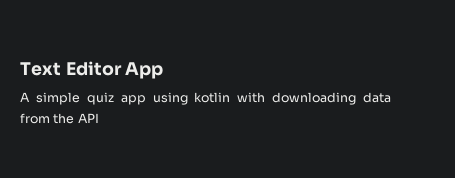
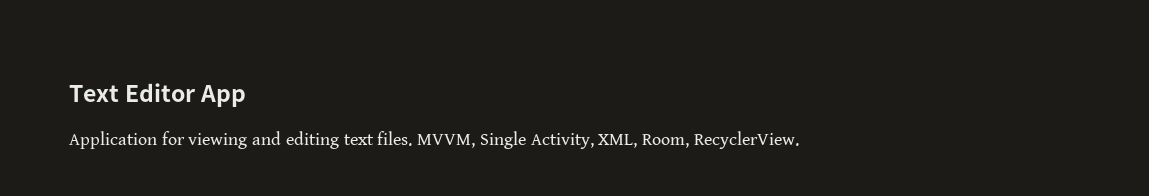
- A simple quiz app using kotlin with downloading data from the API
+ Application for viewing and editing text files. MVVM, Single Activity, XML, Room, RecyclerView.

